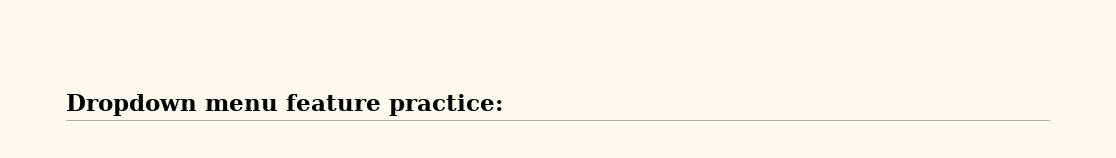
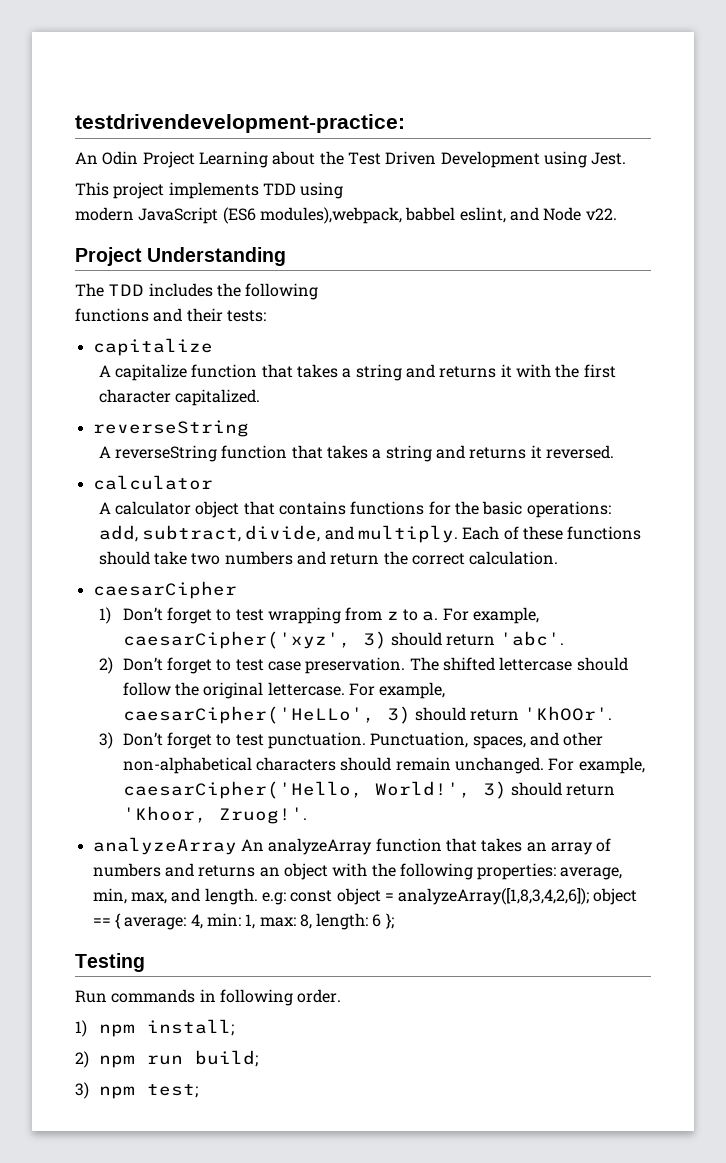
- Dropdown menu feature practice:
+ testdrivendevelopment-practice:
+ An Odin Project Learning about the Test Driven Development using Jest.
+ This project implements TDD using
+ modern JavaScript (ES6 modules),webpack, babbel eslint, and Node v22.
+ Project Understanding
+ The TDD includes the following
+ functions and their tests:
+ capitalize
+ A capitalize function that takes a string and returns it with the first character capitalized.
+ reverseString
+ A reverseString function that takes a string and returns it reversed.
+ calculator
+ A calculator object that contains functions for the basic operations: add, subtract, divide, and multiply. Each of these functions should take two numbers and return the correct calculation.
+ caesarCipher
+ 1) Don’t forget to test wrapping from z to a. For example, caesarCipher('xyz', 3) should return 'abc'.
+ 2) Don’t forget to test case preservation. The shifted lettercase should follow the original lettercase. For example, caesarCipher('HeLLo', 3) should return 'KhOOr'.
+ 3) Don’t forget to test punctuation. Punctuation, spaces, and other non-alphabetical characters should remain unchanged. For example, caesarCipher('Hello, World!', 3) should return 'Khoor, Zruog!'.
+ analyzeArray An analyzeArray function that takes an array of numbers and returns an object with the following properties: average, min, max, and length. e.g: const object = analyzeArray([1,8,3,4,2,6]); object == { average: 4, min: 1, max: 8, length: 6 };
+ Testing
+ Run commands in following order.
+ 1) npm install;
+ 2) npm run build;
+ 3) npm test;

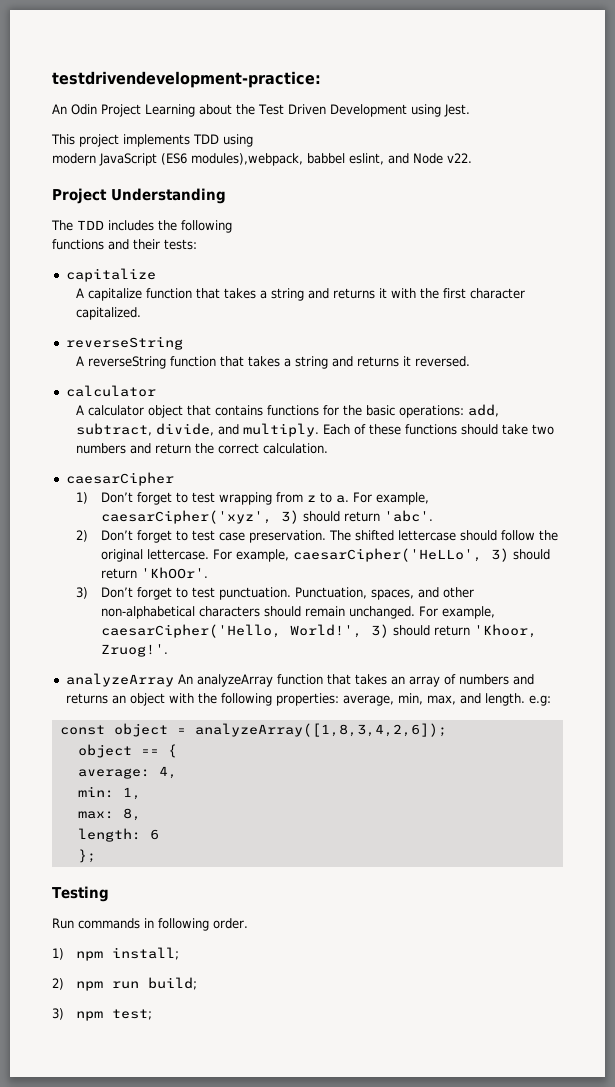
- analyzeArray An analyzeArray function that takes an array of numbers and returns an object with the following properties: average, min, max, and length. e.g: const object = analyzeArray([1,8,3,4,2,6]); object == { average: 4, min: 1, max: 8, length: 6 };
+ analyzeArray An analyzeArray function that takes an array of numbers and returns an object with the following properties: average, min, max, and length. e.g:
+ const object = analyzeArray([1,8,3,4,2,6]);
+ object == {
+ average: 4,
+ min: 1,
+ max: 8,
+ length: 6
+ };

